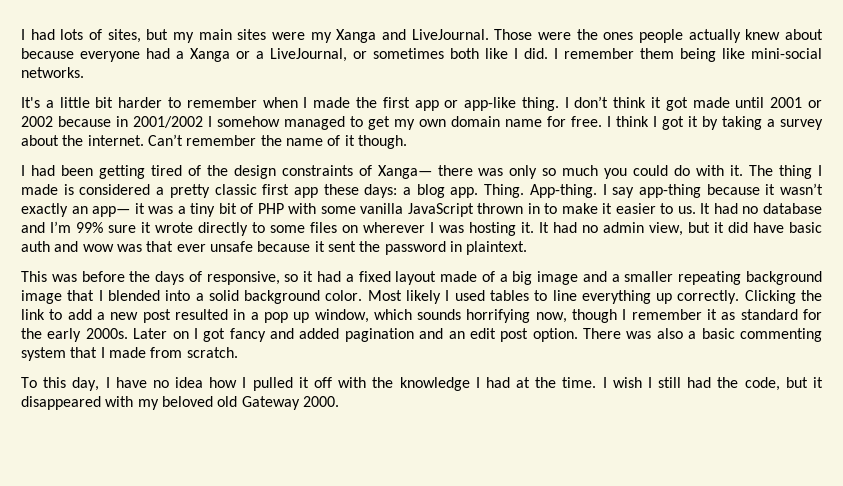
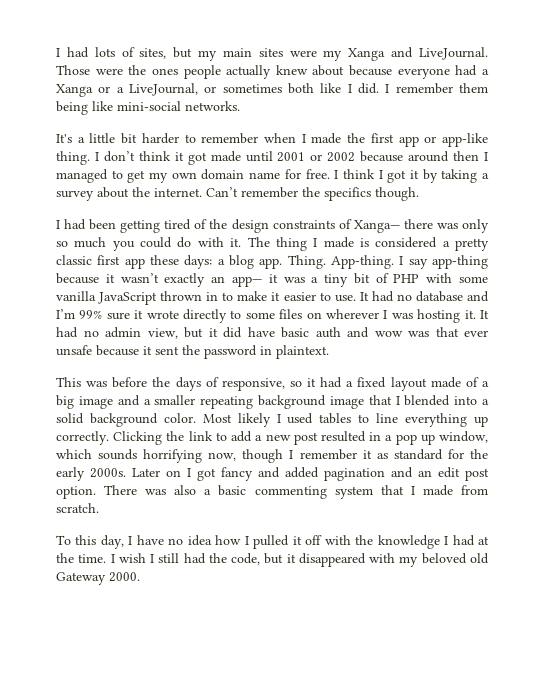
- I don’t think it got made until 2001 or 2002 because in 2001/2002 I somehow managed to get my own domain name for free.
+ I don’t think it got made until 2001 or 2002 because around then I managed to get my own domain name for free.
- Can’t remember the name of it though.
+ Can’t remember the specifics though.
- I say app-thing because it wasn’t exactly an app— it was a tiny bit of PHP with some vanilla JavaScript thrown in to make it easier to us.
+ I say app-thing because it wasn’t exactly an app— it was a tiny bit of PHP with some vanilla JavaScript thrown in to make it easier to use.

